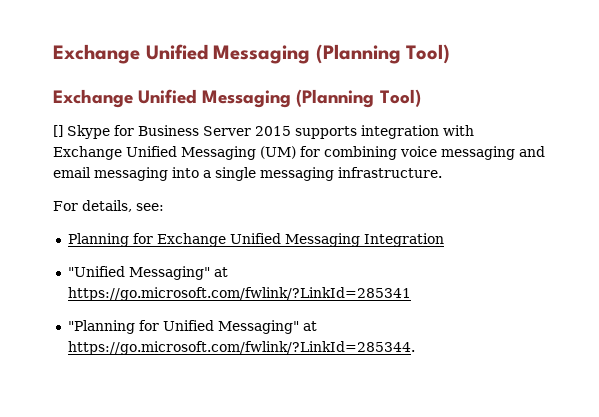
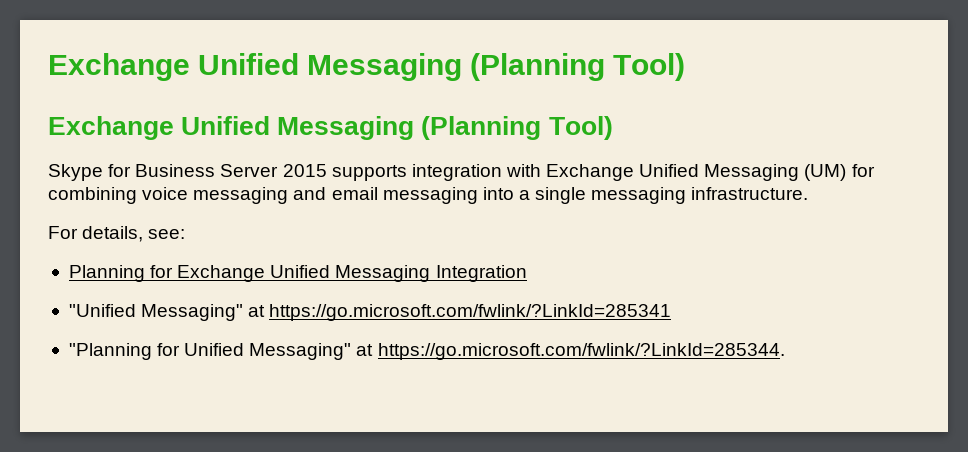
- [] Skype for Business Server 2015 supports integration with Exchange Unified Messaging (UM) for combining voice messaging and email messaging into a single messaging infrastructure.
+ Skype for Business Server 2015 supports integration with Exchange Unified Messaging (UM) for combining voice messaging and email messaging into a single messaging infrastructure.

